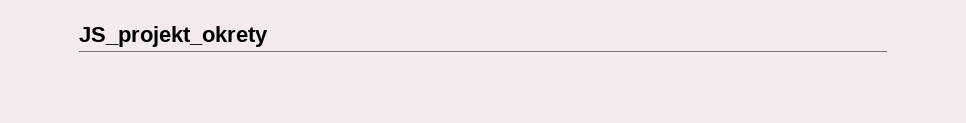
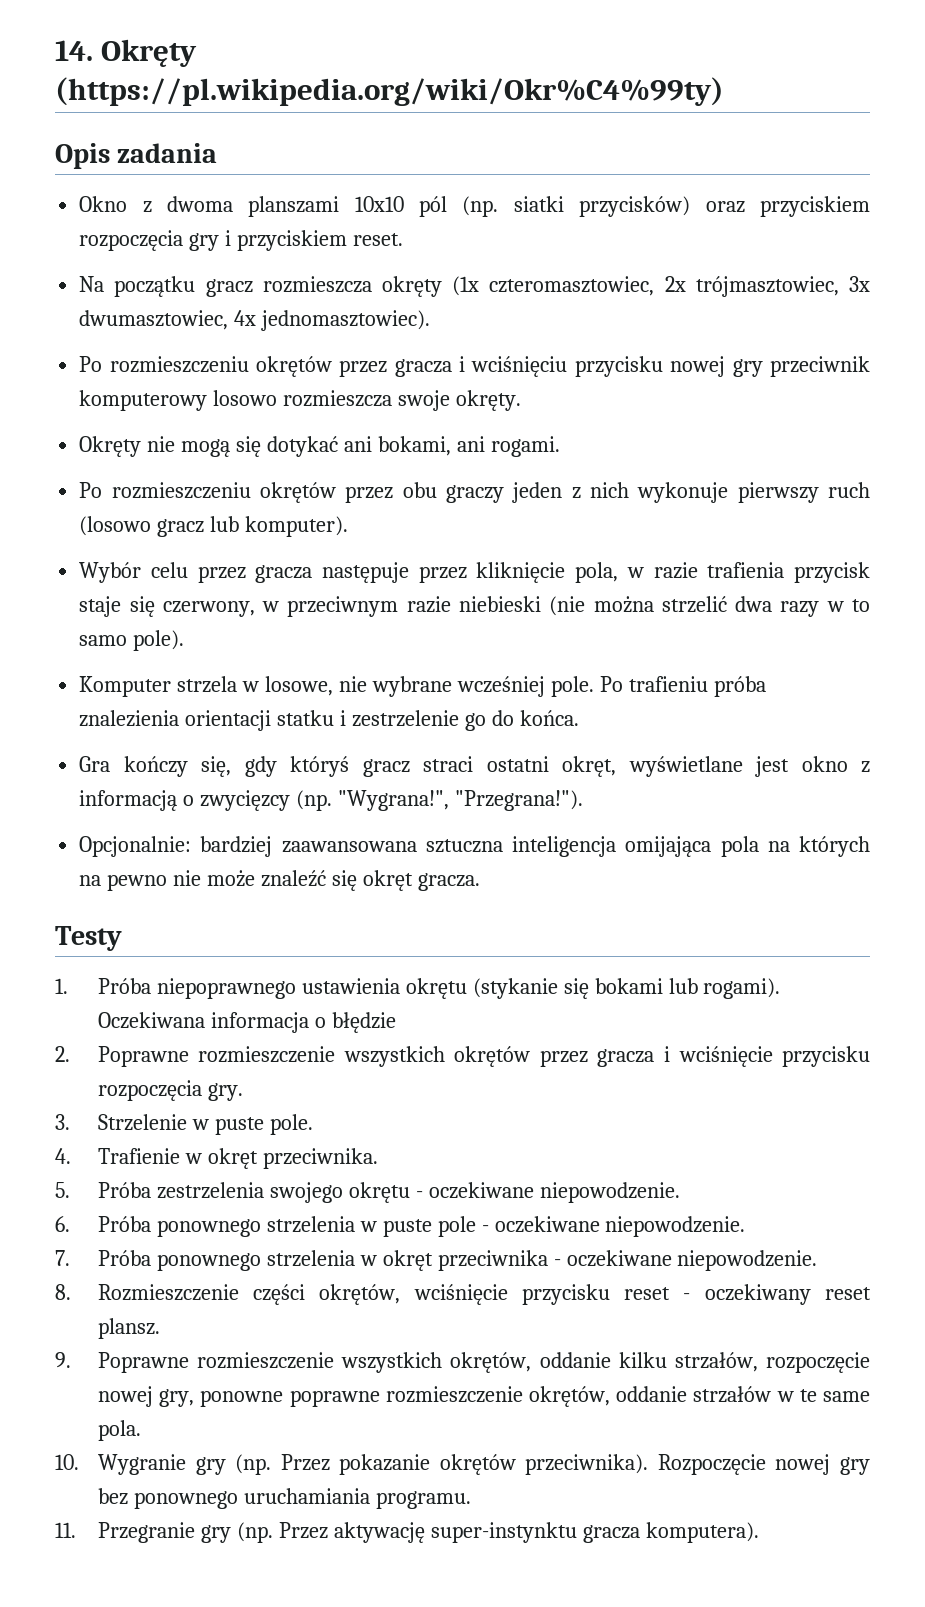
- JS_projekt_okrety
+ 14. Okręty (https://pl.wikipedia.org/wiki/Okr%C4%99ty)
+ Opis zadania
+ Okno z dwoma planszami 10x10 pól (np. siatki przycisków) oraz przyciskiem rozpoczęcia gry i przyciskiem reset.
+ Na początku gracz rozmieszcza okręty (1x czteromasztowiec, 2x trójmasztowiec, 3x dwumasztowiec, 4x jednomasztowiec).
+ Po rozmieszczeniu okrętów przez gracza i wciśnięciu przycisku nowej gry przeciwnik komputerowy losowo rozmieszcza swoje okręty.
+ Okręty nie mogą się dotykać ani bokami, ani rogami.
+ Po rozmieszczeniu okrętów przez obu graczy jeden z nich wykonuje pierwszy ruch (losowo gracz lub komputer).
+ Wybór celu przez gracza następuje przez kliknięcie pola, w razie trafienia przycisk staje się czerwony, w przeciwnym razie niebieski (nie można strzelić dwa razy w to samo pole).
+ Komputer strzela w losowe, nie wybrane wcześniej pole. Po trafieniu próba znalezienia orientacji statku i zestrzelenie go do końca.
+ Gra kończy się, gdy któryś gracz straci ostatni okręt, wyświetlane jest okno z informacją o zwycięzcy (np. "Wygrana!", "Przegrana!").
+ Opcjonalnie: bardziej zaawansowana sztuczna inteligencja omijająca pola na których na pewno nie może znaleźć się okręt gracza.
+ Testy
+ 1. Próba niepoprawnego ustawienia okrętu (stykanie się bokami lub rogami). Oczekiwana informacja o błędzie
+ 2. Poprawne rozmieszczenie wszystkich okrętów przez gracza i wciśnięcie przycisku rozpoczęcia gry.
+ 3. Strzelenie w puste pole.
+ 4. Trafienie w okręt przeciwnika.
+ 5. Próba zestrzelenia swojego okrętu - oczekiwane niepowodzenie.
+ 6. Próba ponownego strzelenia w puste pole - oczekiwane niepowodzenie.
+ 7. Próba ponownego strzelenia w okręt przeciwnika - oczekiwane niepowodzenie.
+ 8. Rozmieszczenie części okrętów, wciśnięcie przycisku reset - oczekiwany reset plansz.
+ 9. Poprawne rozmieszczenie wszystkich okrętów, oddanie kilku strzałów, rozpoczęcie nowej gry, ponowne poprawne rozmieszczenie okrętów, oddanie strzałów w te same pola.
+ 10. Wygranie gry (np. Przez pokazanie okrętów przeciwnika). Rozpoczęcie nowej gry bez ponownego uruchamiania programu.
+ 11. Przegranie gry (np. Przez aktywację super-instynktu gracza komputera).

